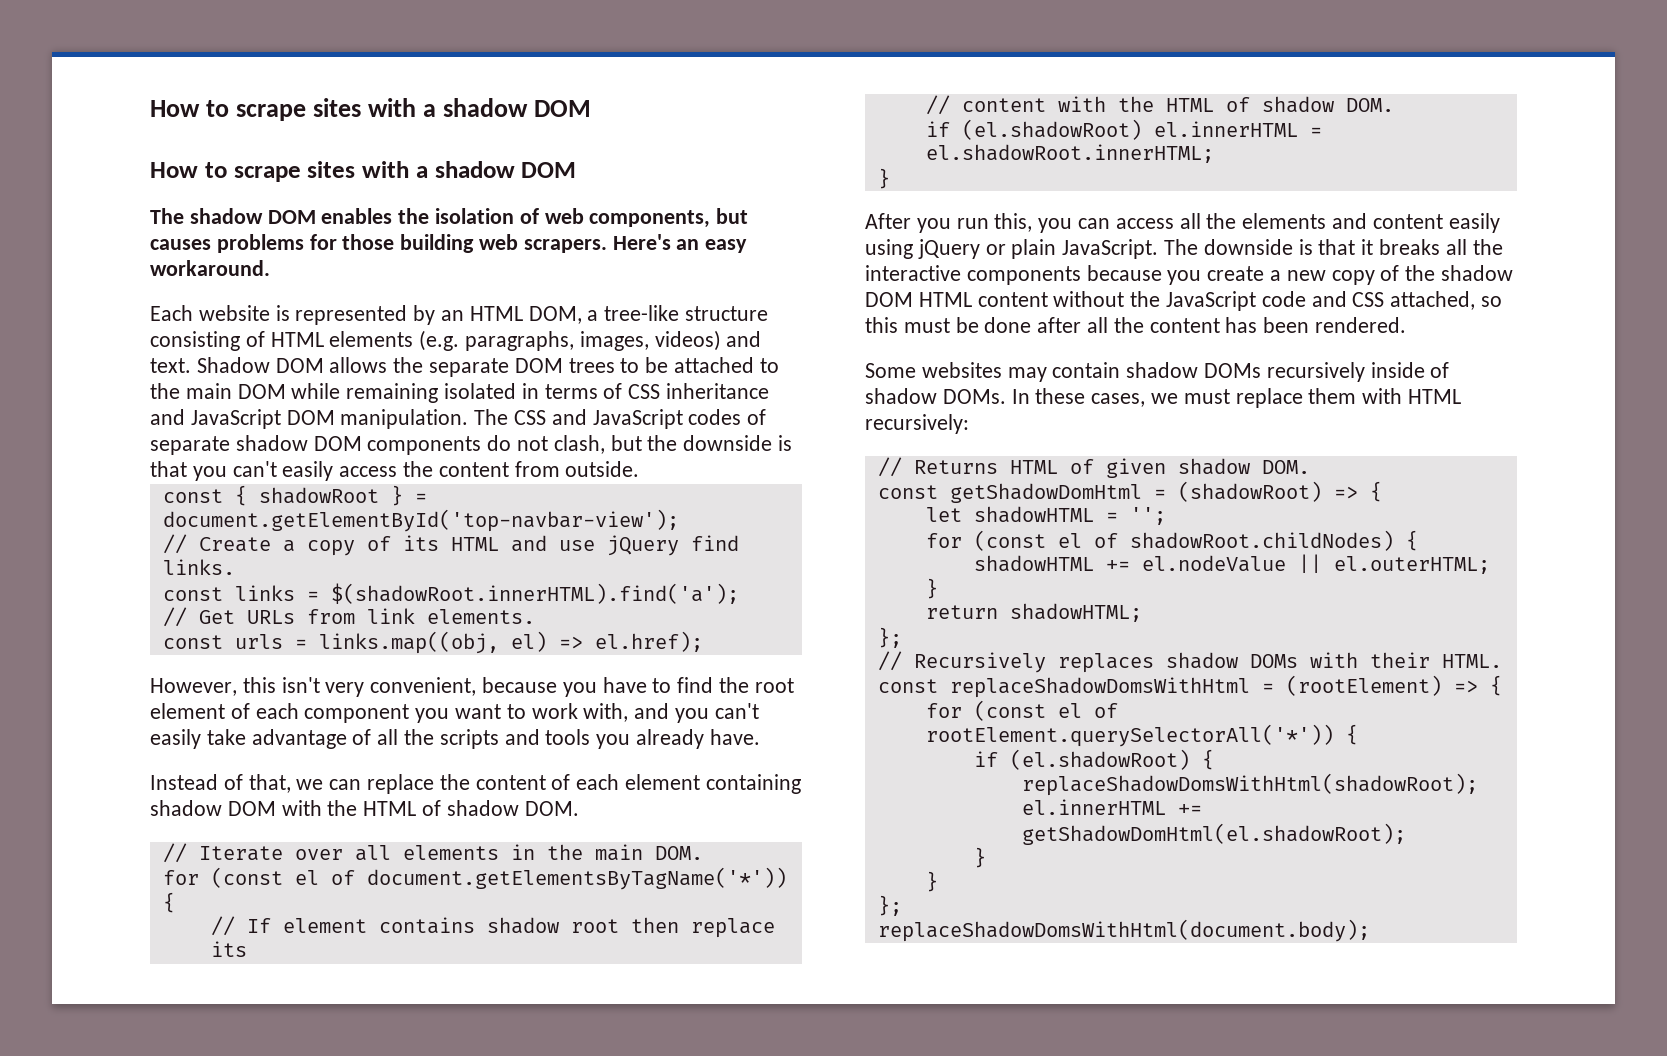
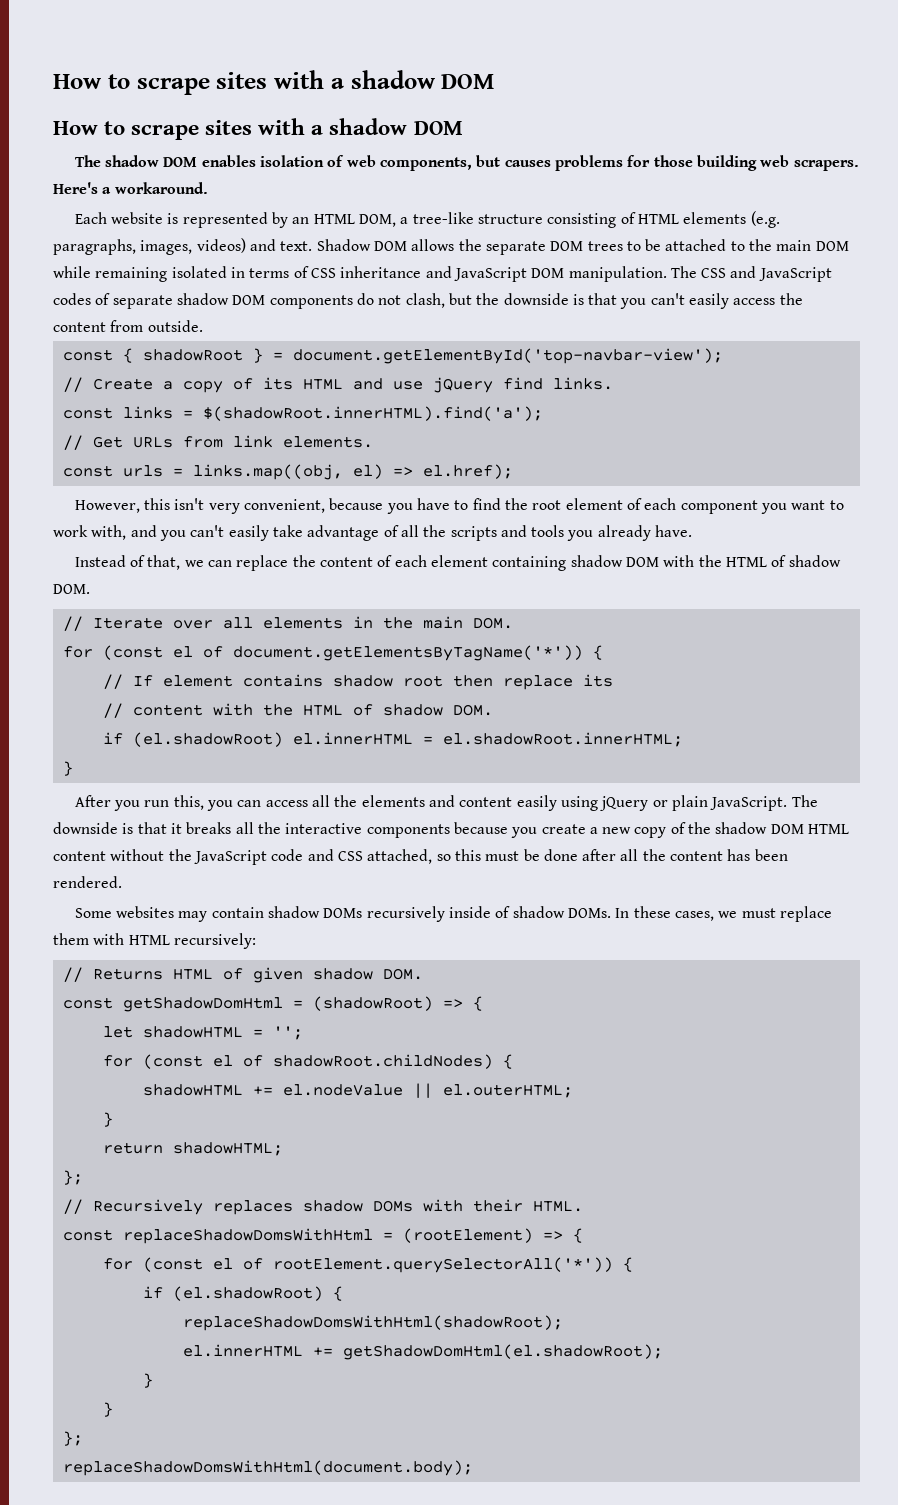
- The shadow DOM enables the isolation of web components, but causes problems for those building web scrapers.
+ The shadow DOM enables isolation of web components, but causes problems for those building web scrapers.
- Here's an easy workaround.
+ Here's a workaround.

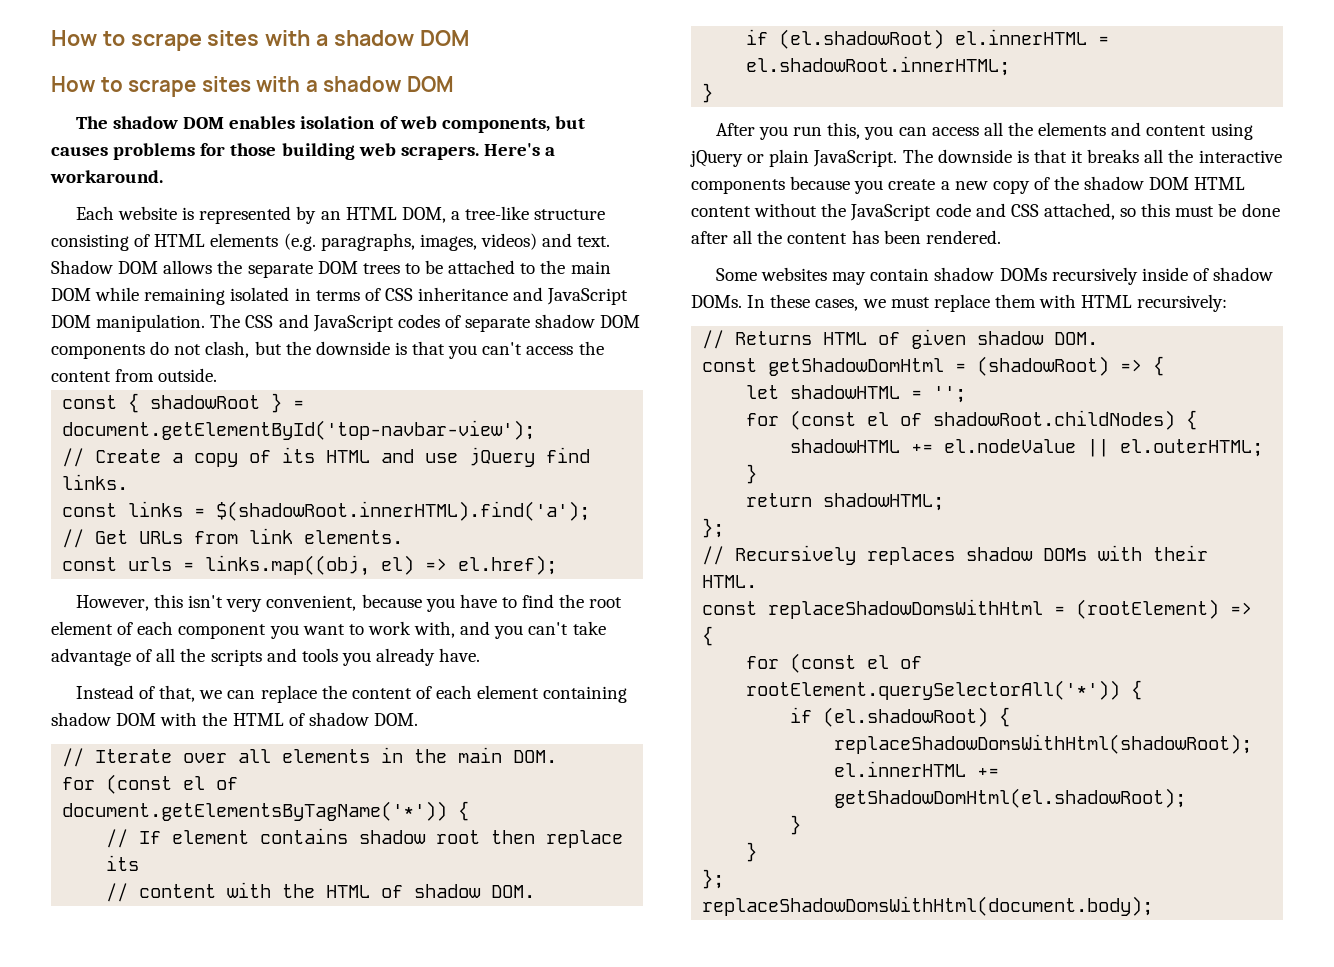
- The CSS and JavaScript codes of separate shadow DOM components do not clash, but the downside is that you can't easily access the content from outside.
+ The CSS and JavaScript codes of separate shadow DOM components do not clash, but the downside is that you can't access the content from outside.
- However, this isn't very convenient, because you have to find the root element of each component you want to work with, and you can't easily take advantage of all the scripts and tools you already have.
+ However, this isn't very convenient, because you have to find the root element of each component you want to work with, and you can't take advantage of all the scripts and tools you already have.
- After you run this, you can access all the elements and content easily using jQuery or plain JavaScript.
+ After you run this, you can access all the elements and content using jQuery or plain JavaScript.

